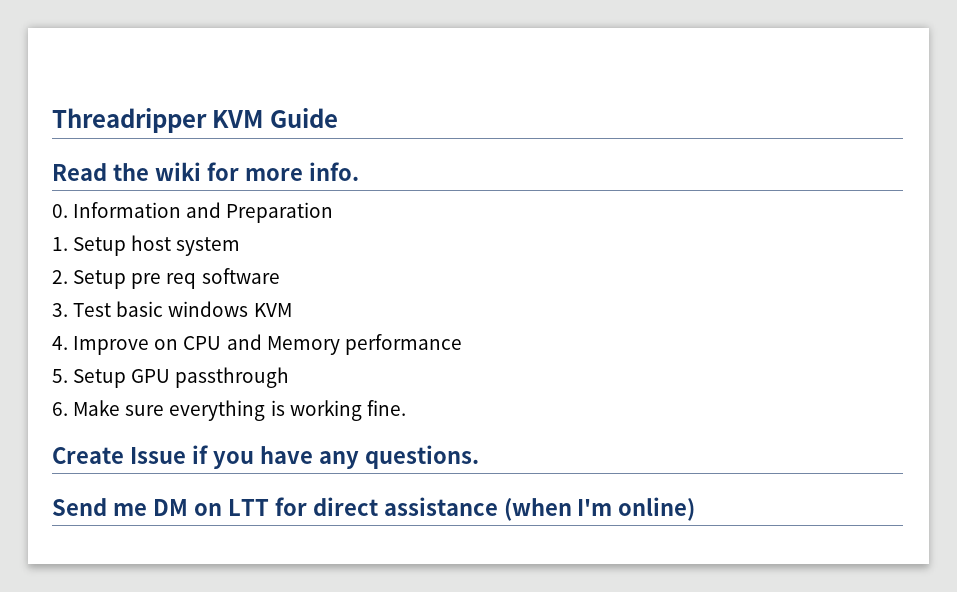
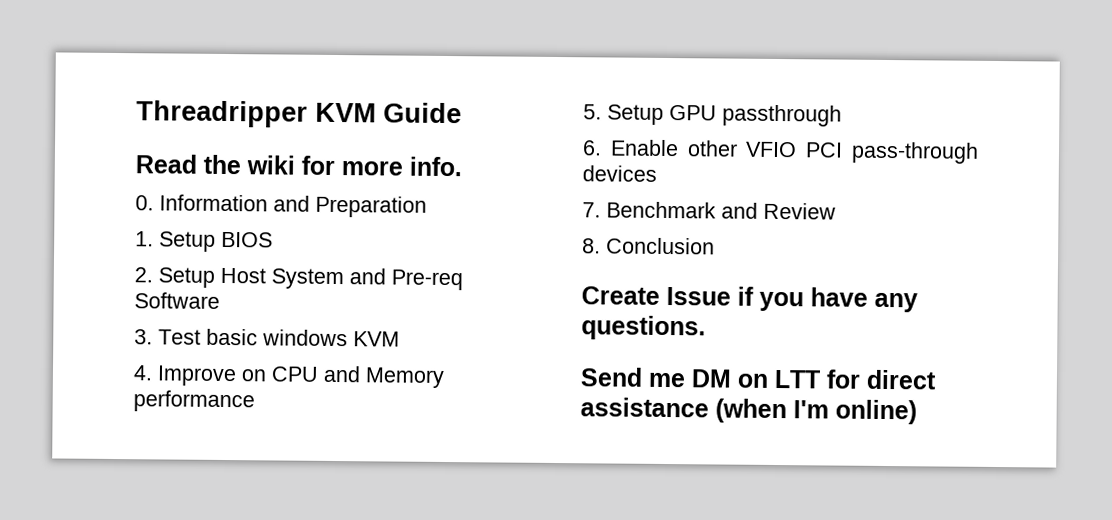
- 1. Setup host system
+ 1. Setup BIOS
- 2. Setup pre req software
+ 2. Setup Host System and Pre-req Software
- 6. Make sure everything is working fine.
+ 6. Enable other VFIO PCI pass-through devices
+ 7. Benchmark and Review
+ 8. Conclusion

